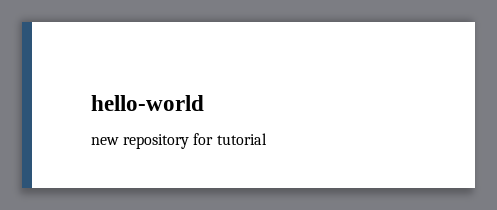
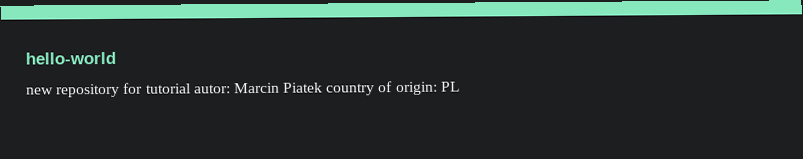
- new repository for tutorial
+ new repository for tutorial autor: Marcin Piatek country of origin: PL

